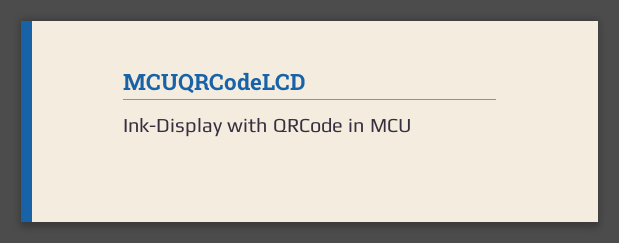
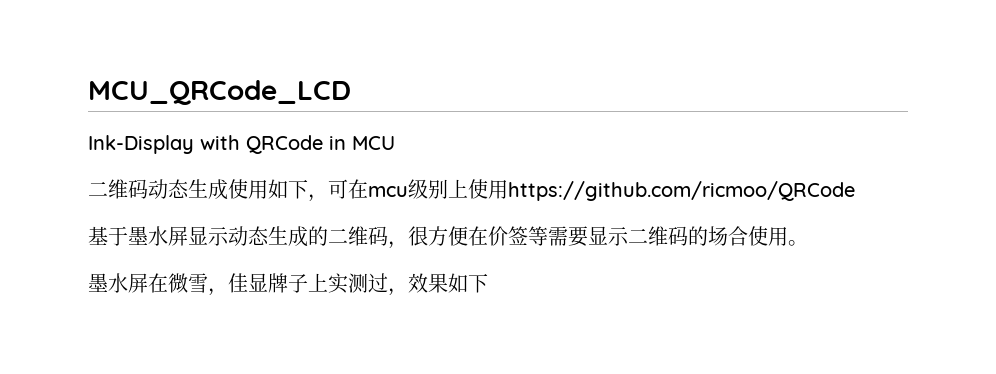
- MCUQRCodeLCD
+ MCU_QRCode_LCD
+ 二维码动态生成使用如下，可在mcu级别上使用https://github.com/ricmoo/QRCode
+ 基于墨水屏显示动态生成的二维码，很方便在价签等需要显示二维码的场合使用。
+ 墨水屏在微雪，佳显牌子上实测过，效果如下

